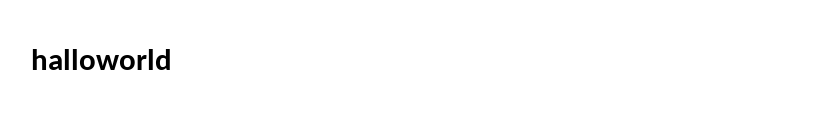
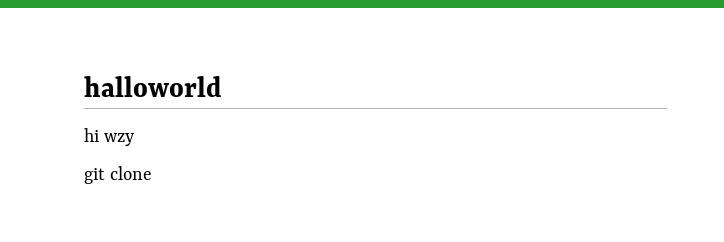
+ hi wzy
+ git clone

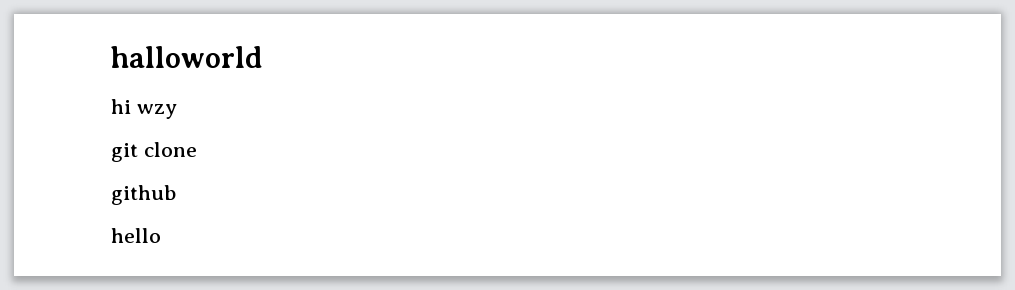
+ github
+ hello

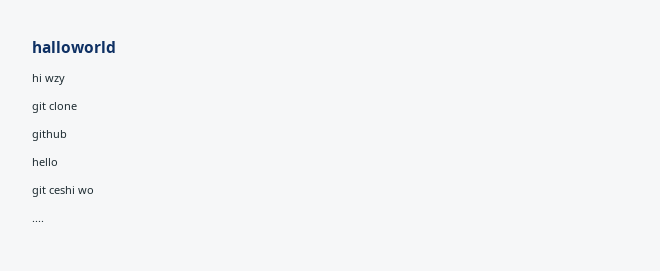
+ git ceshi wo
+ ....

